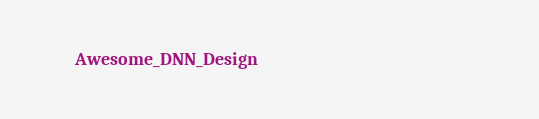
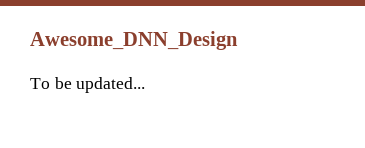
+ To be updated...

